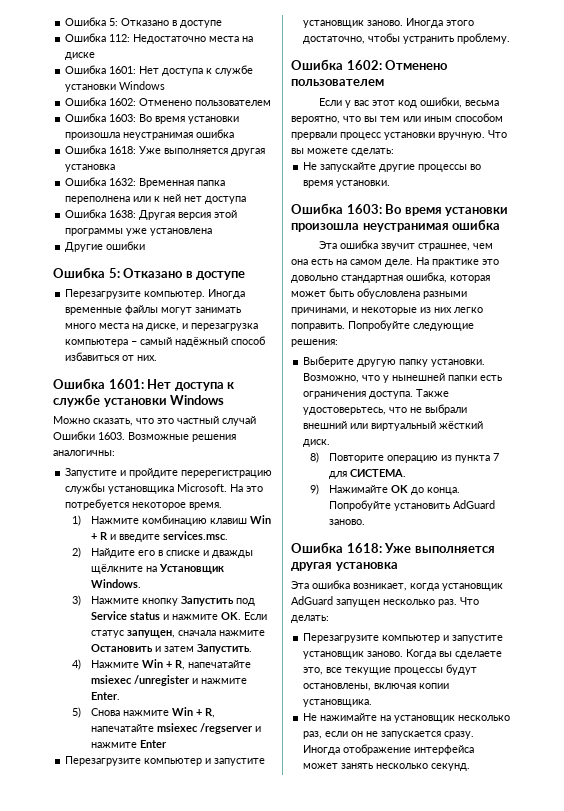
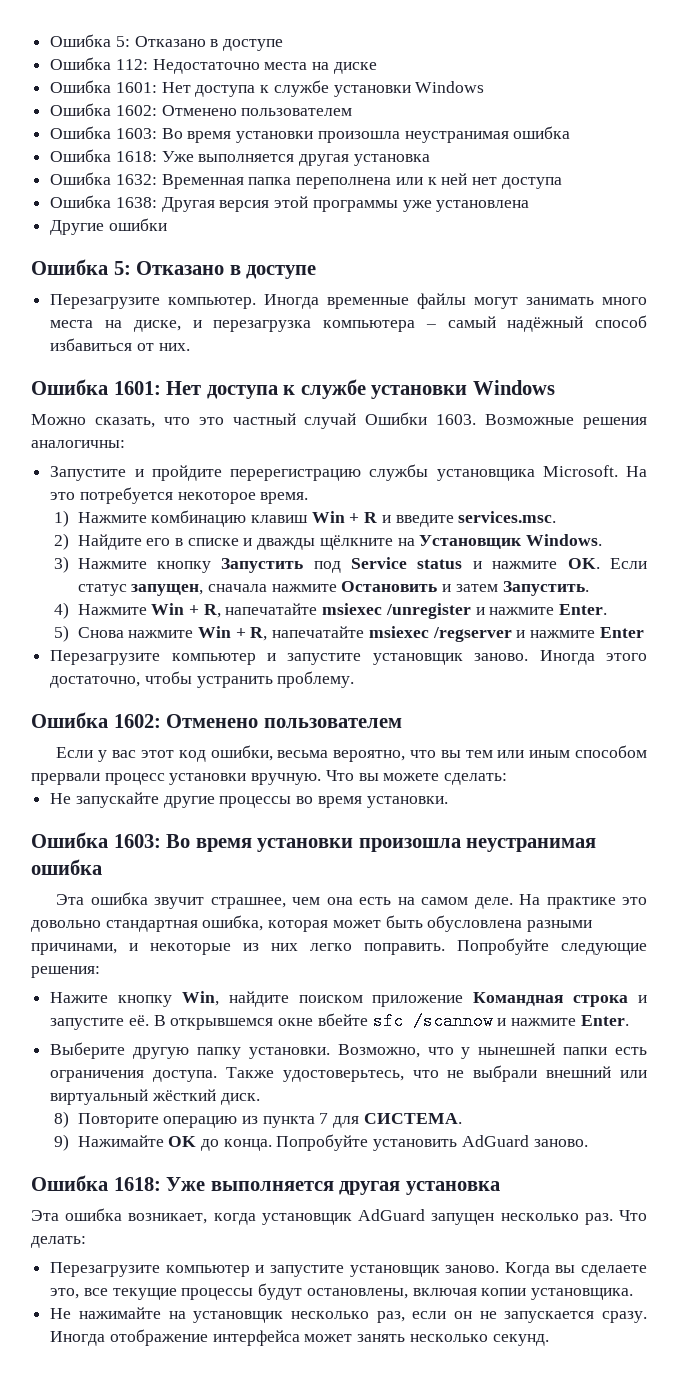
+ Нажите кнопку Win, найдите поиском приложение Командная строка и запустите её. В открывшемся окне вбейте sfc /scannow и нажмите Enter.

